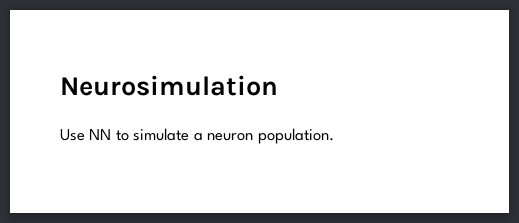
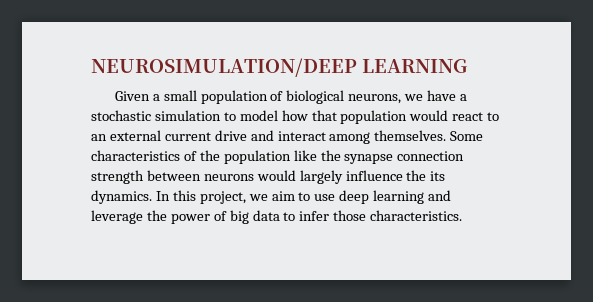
- Neurosimulation
- Use NN to simulate a neuron population.
+ NEUROSIMULATION/DEEP LEARNING
+ Given a small population of biological neurons, we have a stochastic simulation to model how that population would react to an external current drive and interact among themselves. Some characteristics of the population like the synapse connection strength between neurons would largely influence the its dynamics. In this project, we aim to use deep learning and leverage the power of big data to infer those characteristics.

